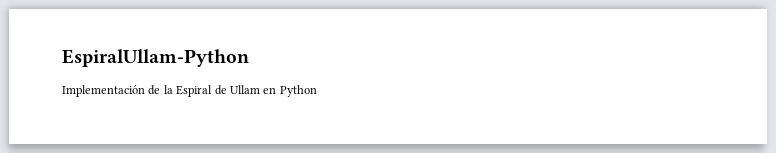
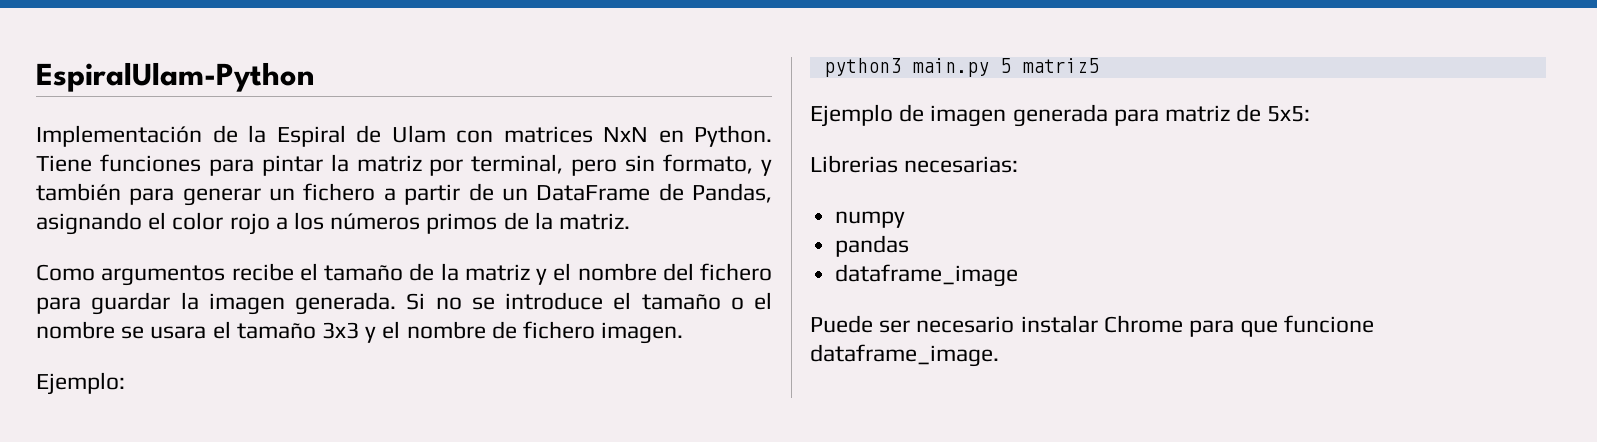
- EspiralUllam-Python
+ EspiralUlam-Python
- Implementación de la Espiral de Ullam en Python
+ Implementación de la Espiral de Ulam con matrices NxN en Python. Tiene funciones para pintar la matriz por terminal, pero sin formato, y también para generar un fichero a partir de un DataFrame de Pandas, asignando el color rojo a los números primos de la matriz.
+ Como argumentos recibe el tamaño de la matriz y el nombre del fichero para guardar la imagen generada. Si no se introduce el tamaño o el nombre se usara el tamaño 3x3 y el nombre de fichero imagen.
+ Ejemplo:
+ python3 main.py 5 matriz5
+ Ejemplo de imagen generada para matriz de 5x5:
+ Librerias necesarias:
+ numpy
+ pandas
+ dataframe_image
+ Puede ser necesario instalar Chrome para que funcione dataframe_image.

